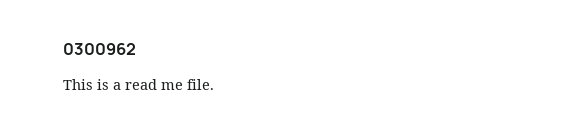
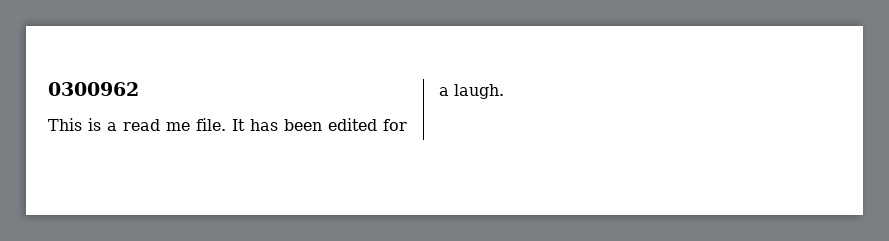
+ It has been edited for a laugh.

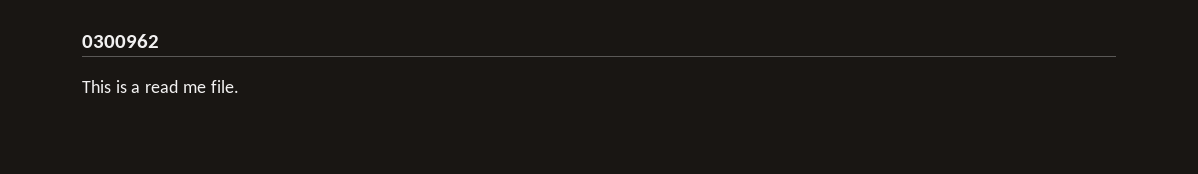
- It has been edited for a laugh.

